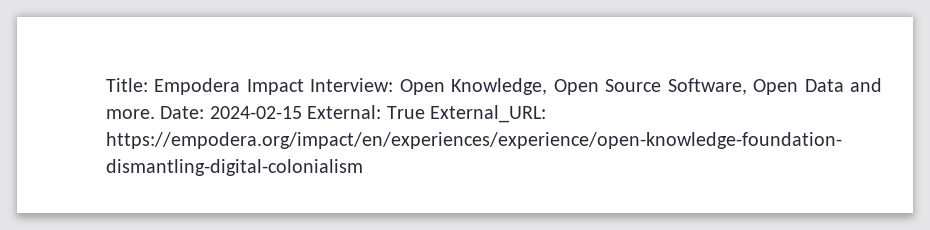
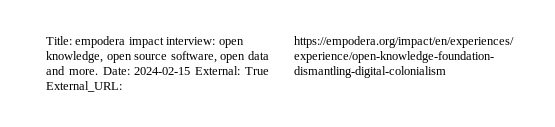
- Title: Empodera Impact Interview: Open Knowledge, Open Source Software, Open Data and more.
+ Title: empodera impact interview: open knowledge, open source software, open data and more.

